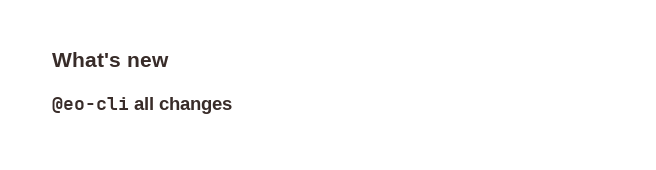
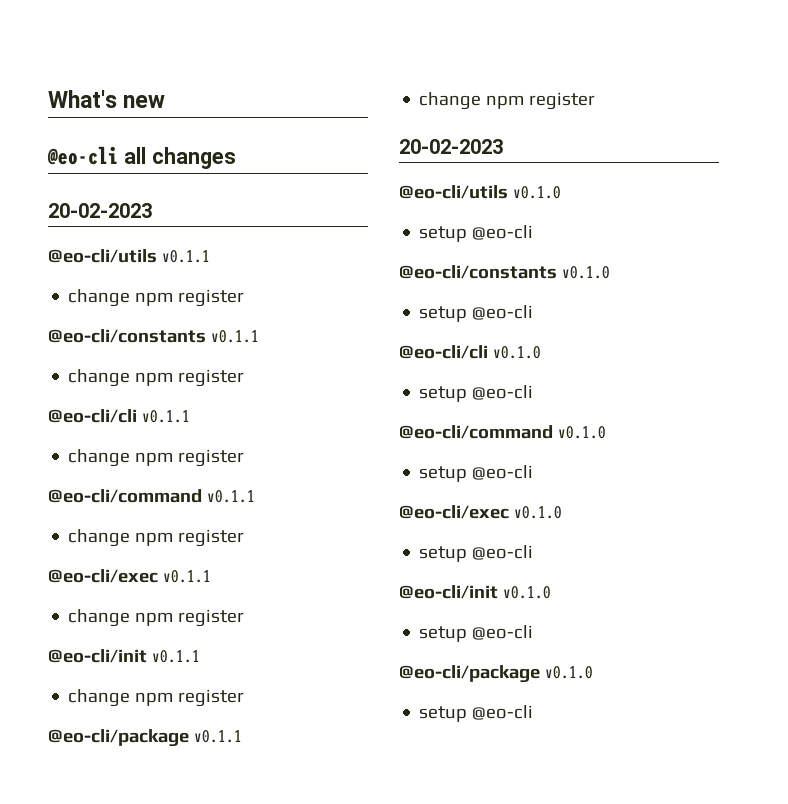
  @eo-cli all changes
+ 20-02-2023
+ @eo-cli/utils v0.1.1
+ change npm register
+ @eo-cli/constants v0.1.1
+ change npm register
+ @eo-cli/cli v0.1.1
+ change npm register
+ @eo-cli/command v0.1.1
+ change npm register
+ @eo-cli/exec v0.1.1
+ change npm register
+ @eo-cli/init v0.1.1
+ change npm register
+ @eo-cli/package v0.1.1
+ change npm register
+ 20-02-2023
+ @eo-cli/utils v0.1.0
+ setup @eo-cli
+ @eo-cli/constants v0.1.0
+ setup @eo-cli
+ @eo-cli/cli v0.1.0
+ setup @eo-cli
+ @eo-cli/command v0.1.0
+ setup @eo-cli
+ @eo-cli/exec v0.1.0
+ setup @eo-cli
+ @eo-cli/init v0.1.0
+ setup @eo-cli
+ @eo-cli/package v0.1.0
+ setup @eo-cli

